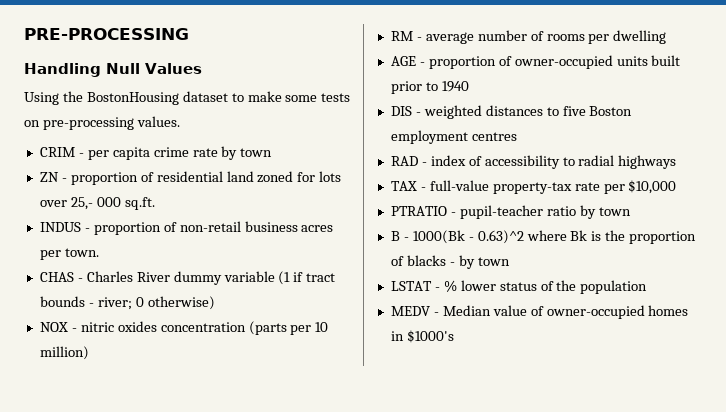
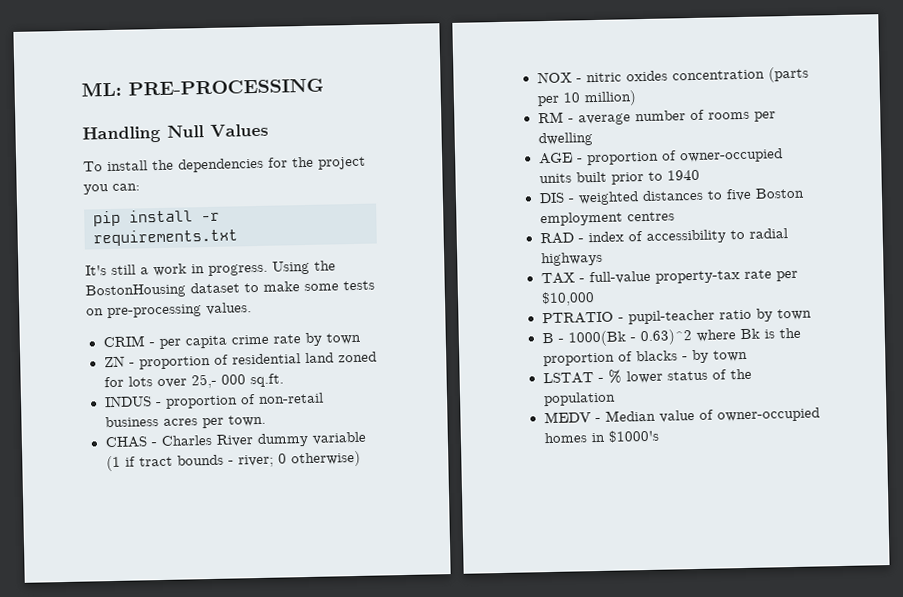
- PRE-PROCESSING
+ ML: PRE-PROCESSING
+ To install the dependencies for the project you can:
+ pip install -r requirements.txt
+ It's still a work in progress.

